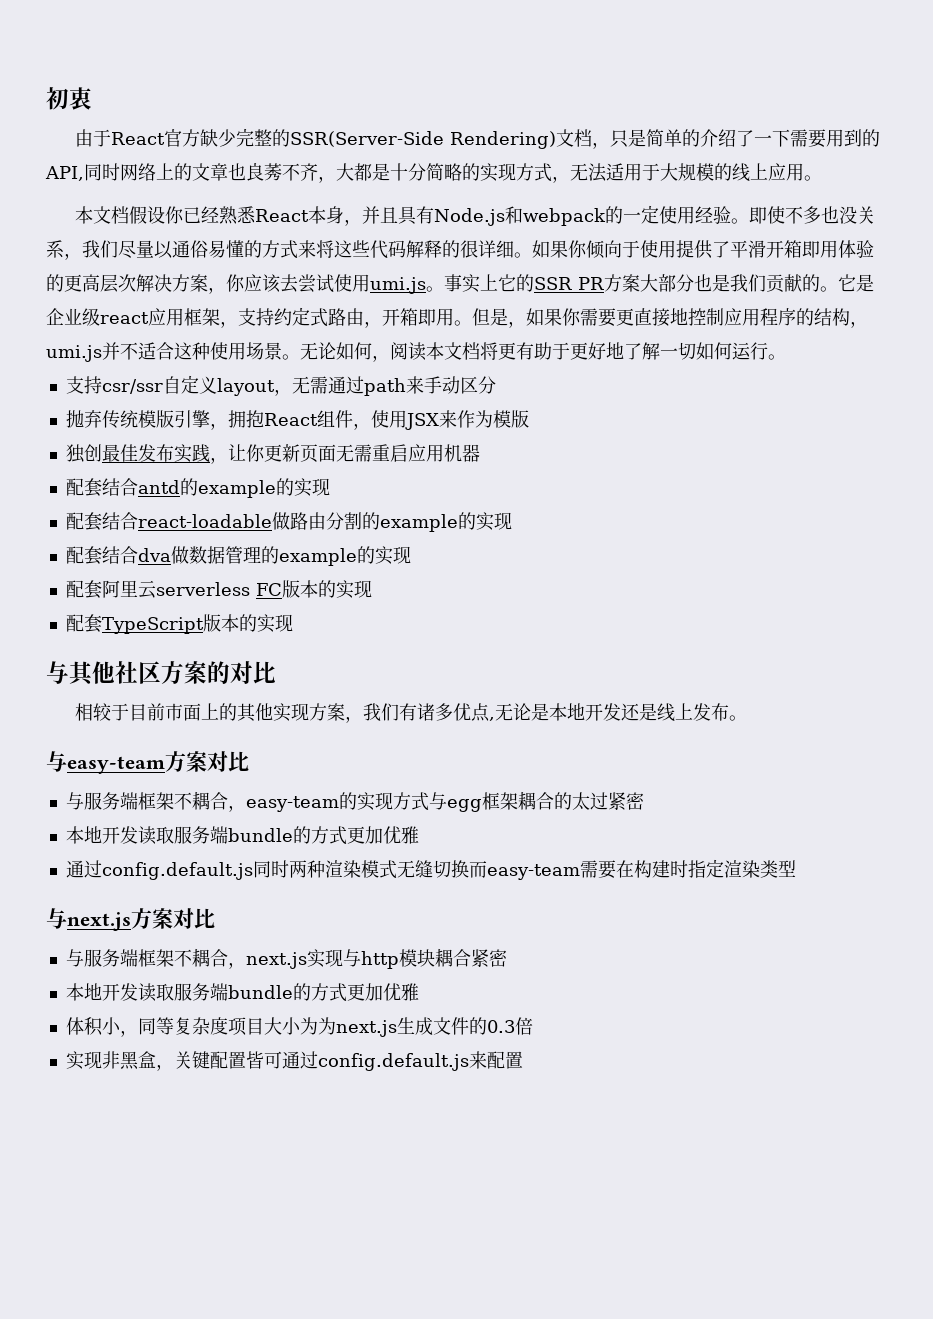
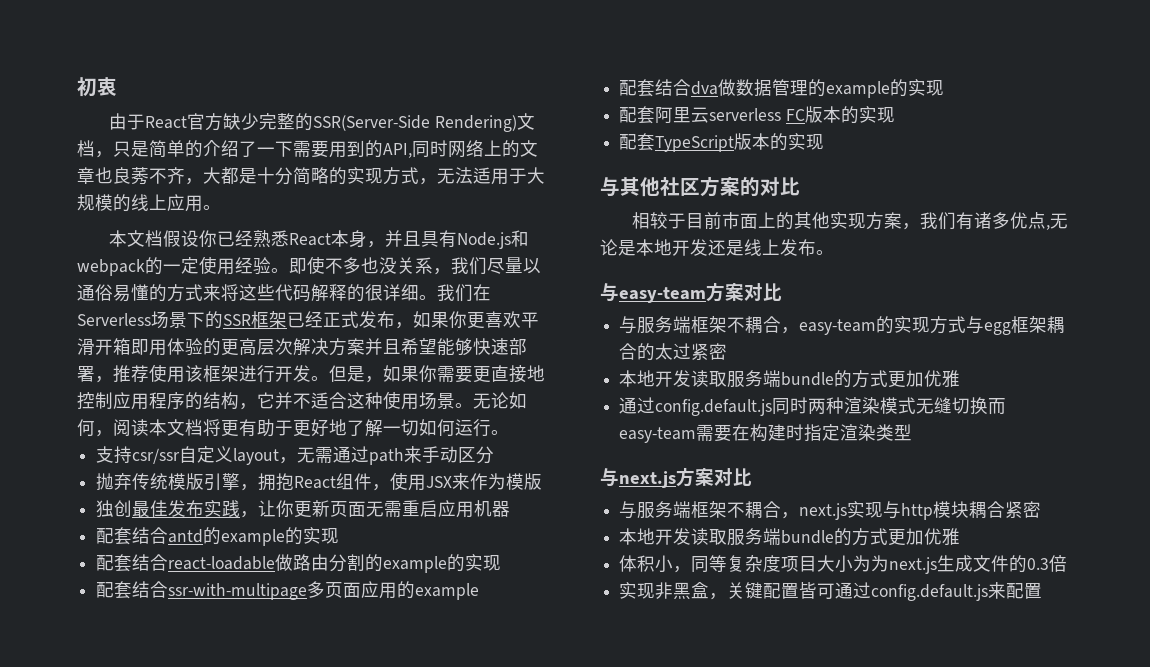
- 如果你倾向于使用提供了平滑开箱即用体验的更高层次解决方案，你应该去尝试使用umi.js。事实上它的SSR PR方案大部分也是我们贡献的。它是企业级react应用框架，支持约定式路由，开箱即用。
+ 我们在Serverless场景下的SSR框架已经正式发布，如果你更喜欢平滑开箱即用体验的更高层次解决方案并且希望能够快速部署，推荐使用该框架进行开发。
- 但是，如果你需要更直接地控制应用程序的结构，umi.js并不适合这种使用场景。
+ 但是，如果你需要更直接地控制应用程序的结构，它并不适合这种使用场景。
+ 配套结合ssr-with-multipage多页面应用的example

